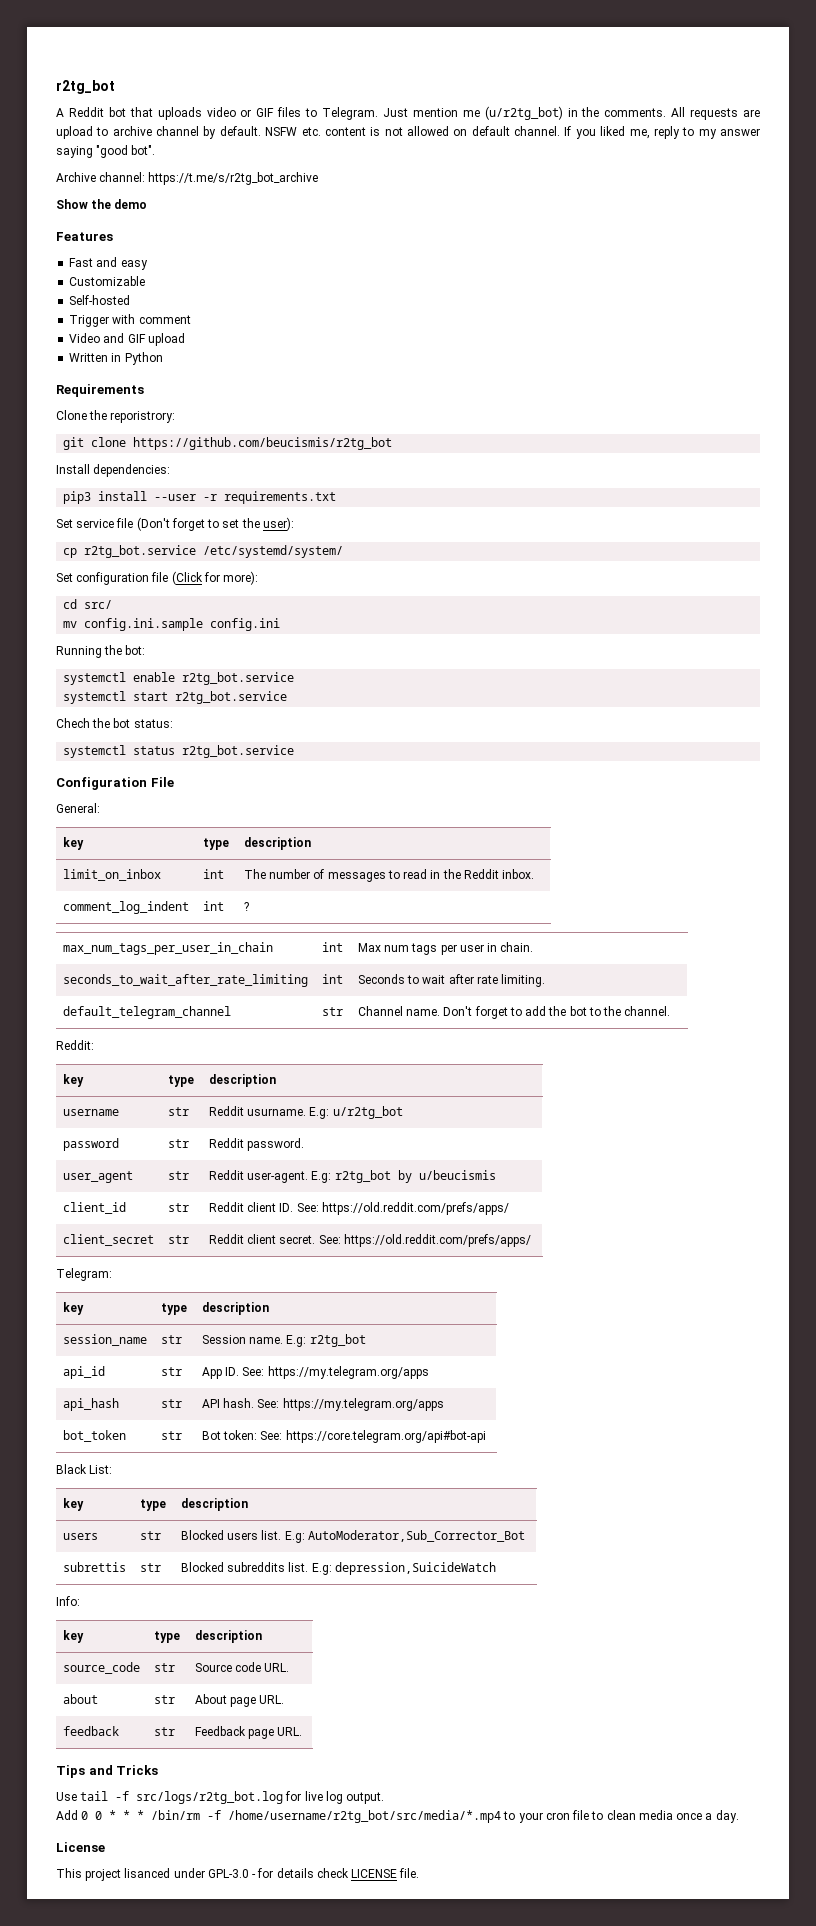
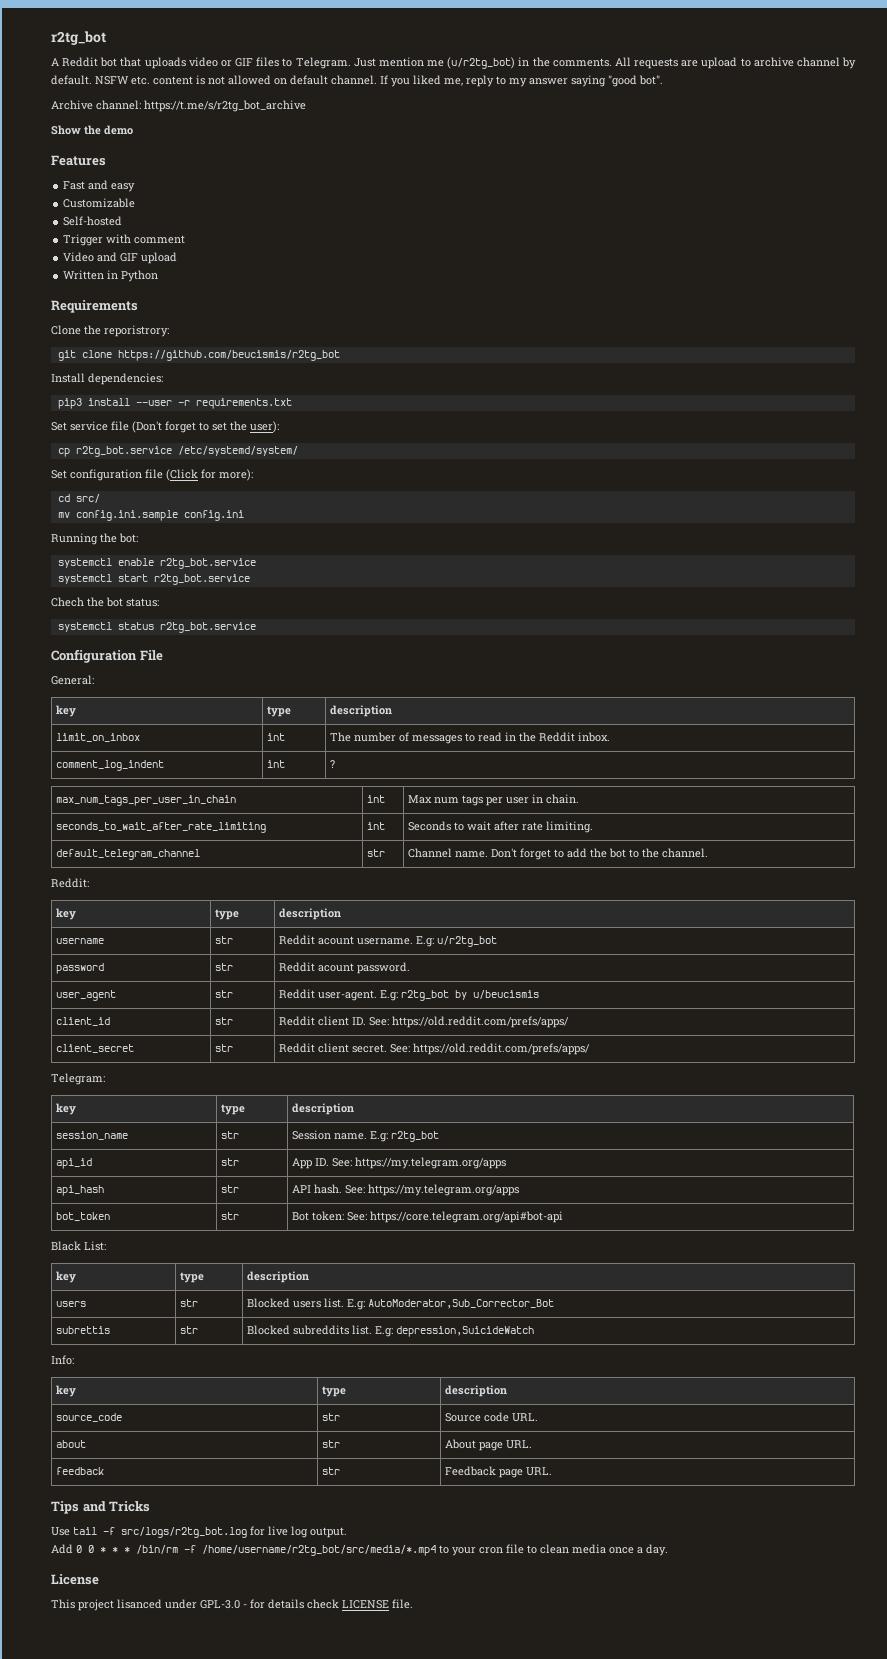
- username | str | Reddit usurname. E.g: u/r2tg_bot
+ username | str | Reddit acount username. E.g: u/r2tg_bot
- password | str | Reddit password.
+ password | str | Reddit acount password.

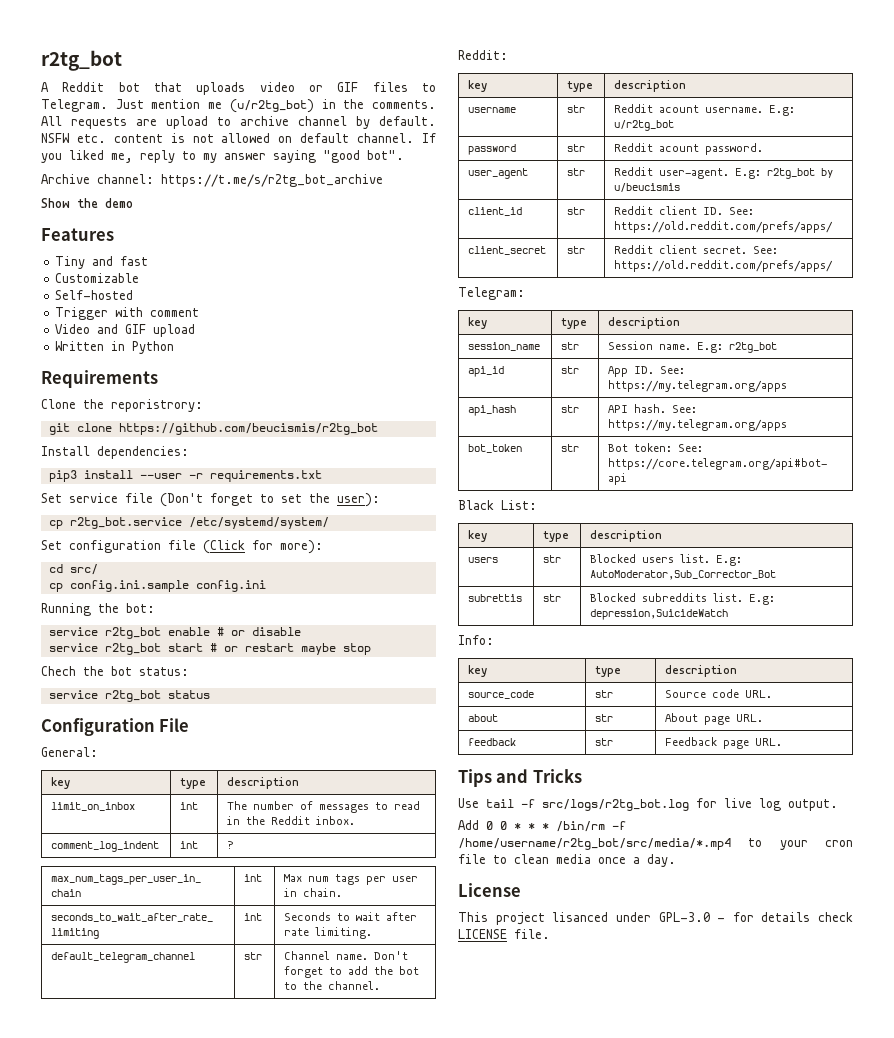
- Fast and easy
+ Tiny and fast
- mv config.ini.sample config.ini
+ cp config.ini.sample config.ini
- systemctl enable r2tg_bot.service
- systemctl start r2tg_bot.service
+ service r2tg_bot enable # or disable
+ service r2tg_bot start # or restart maybe stop
- systemctl status r2tg_bot.service
+ service r2tg_bot status

